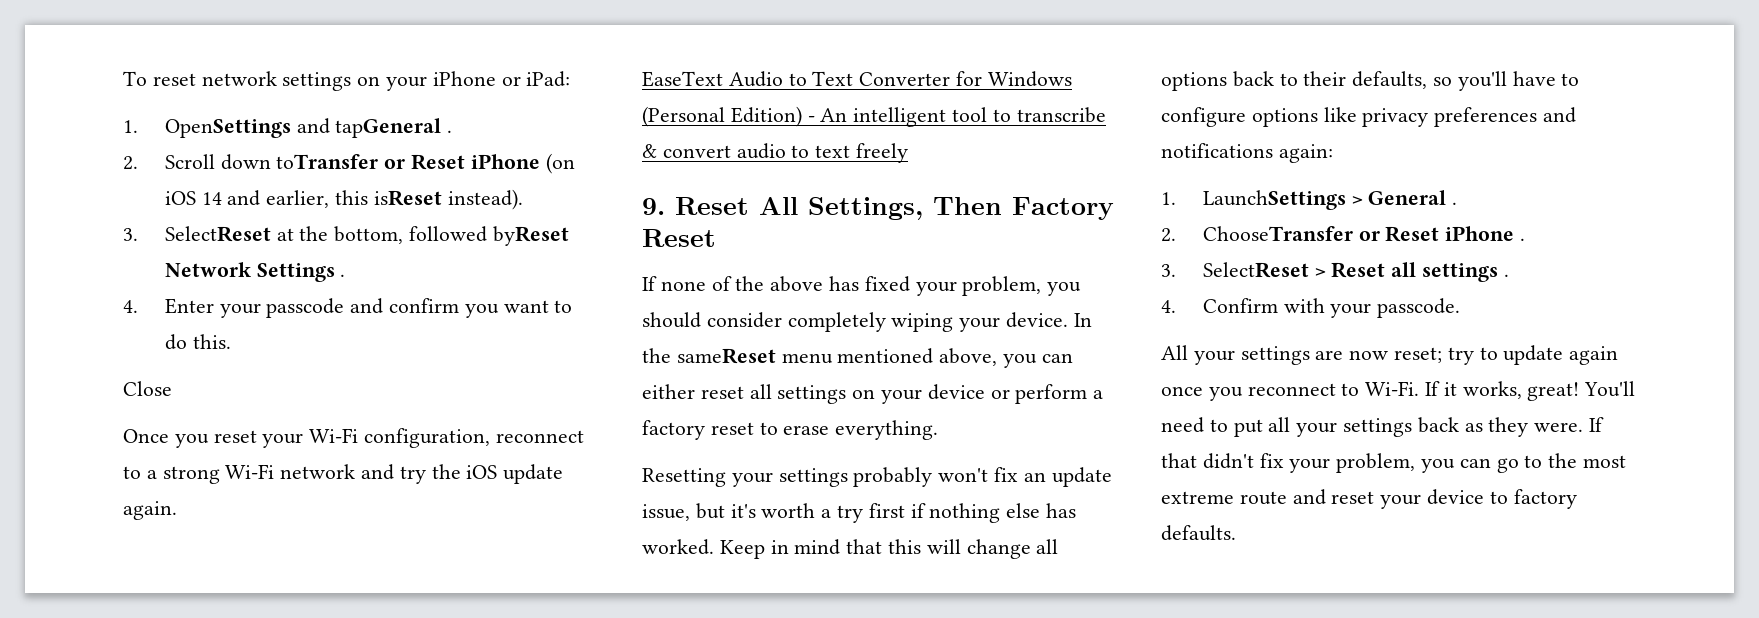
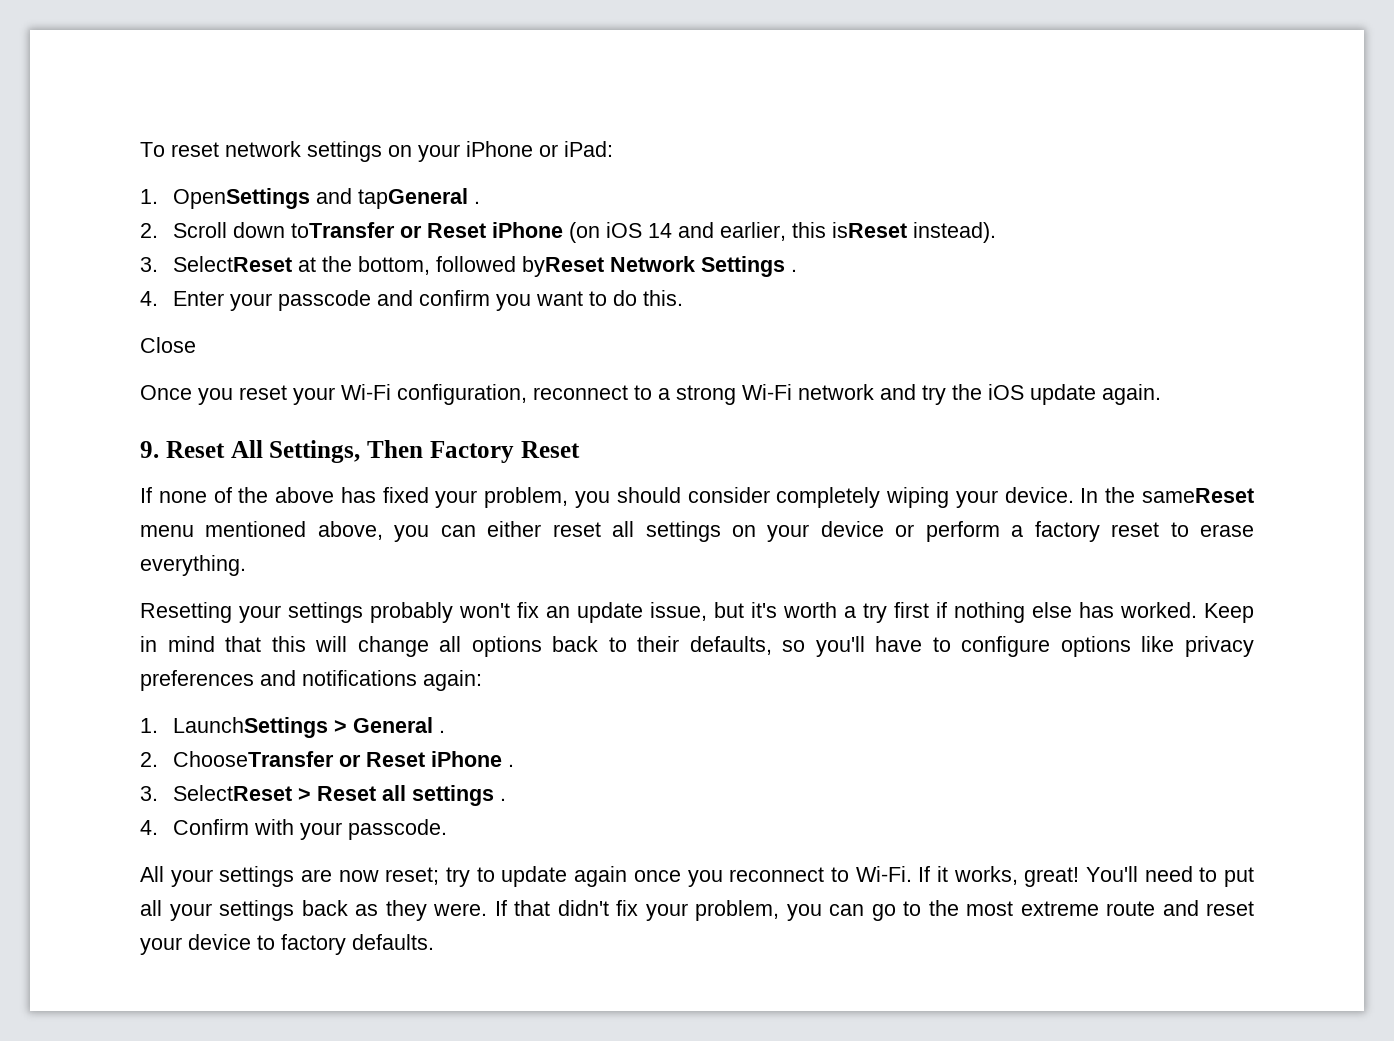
- EaseText Audio to Text Converter for Windows (Personal Edition) - An intelligent tool to transcribe & convert audio to text freely

